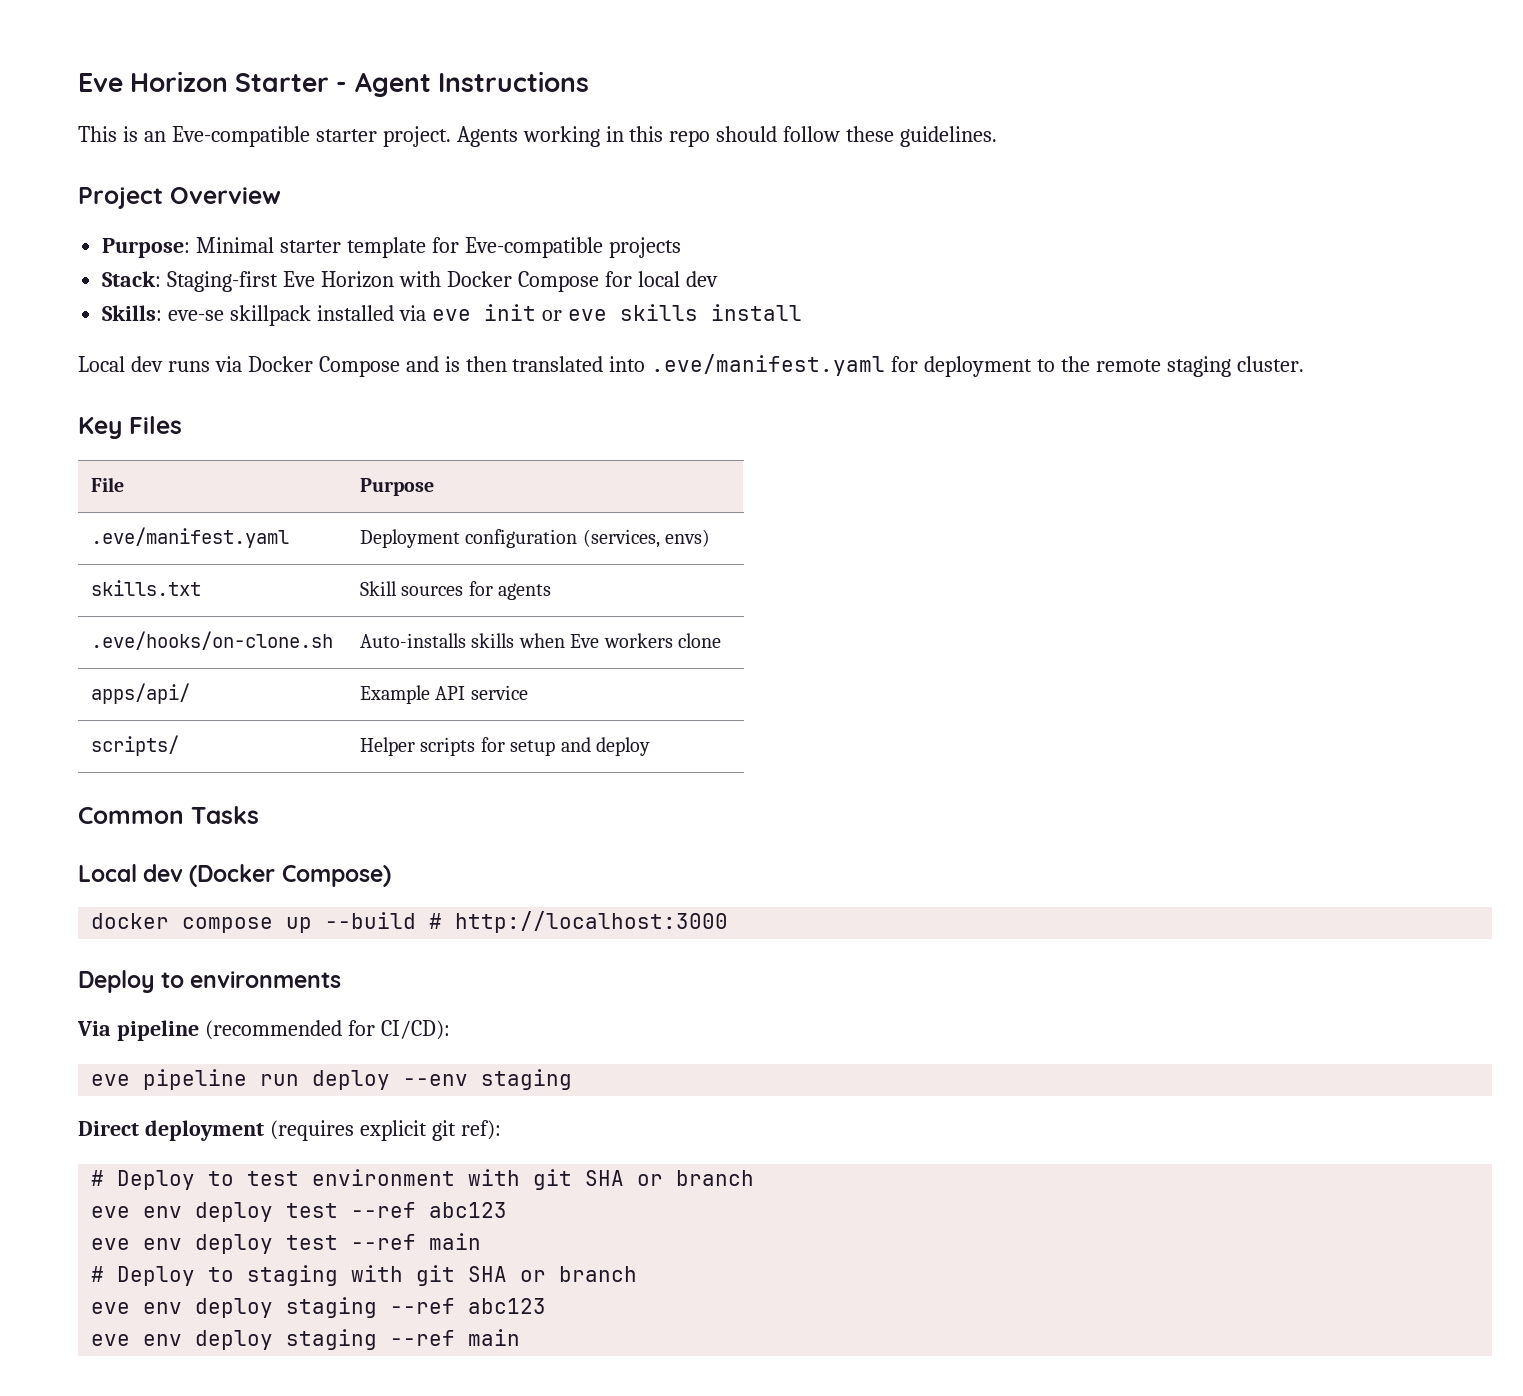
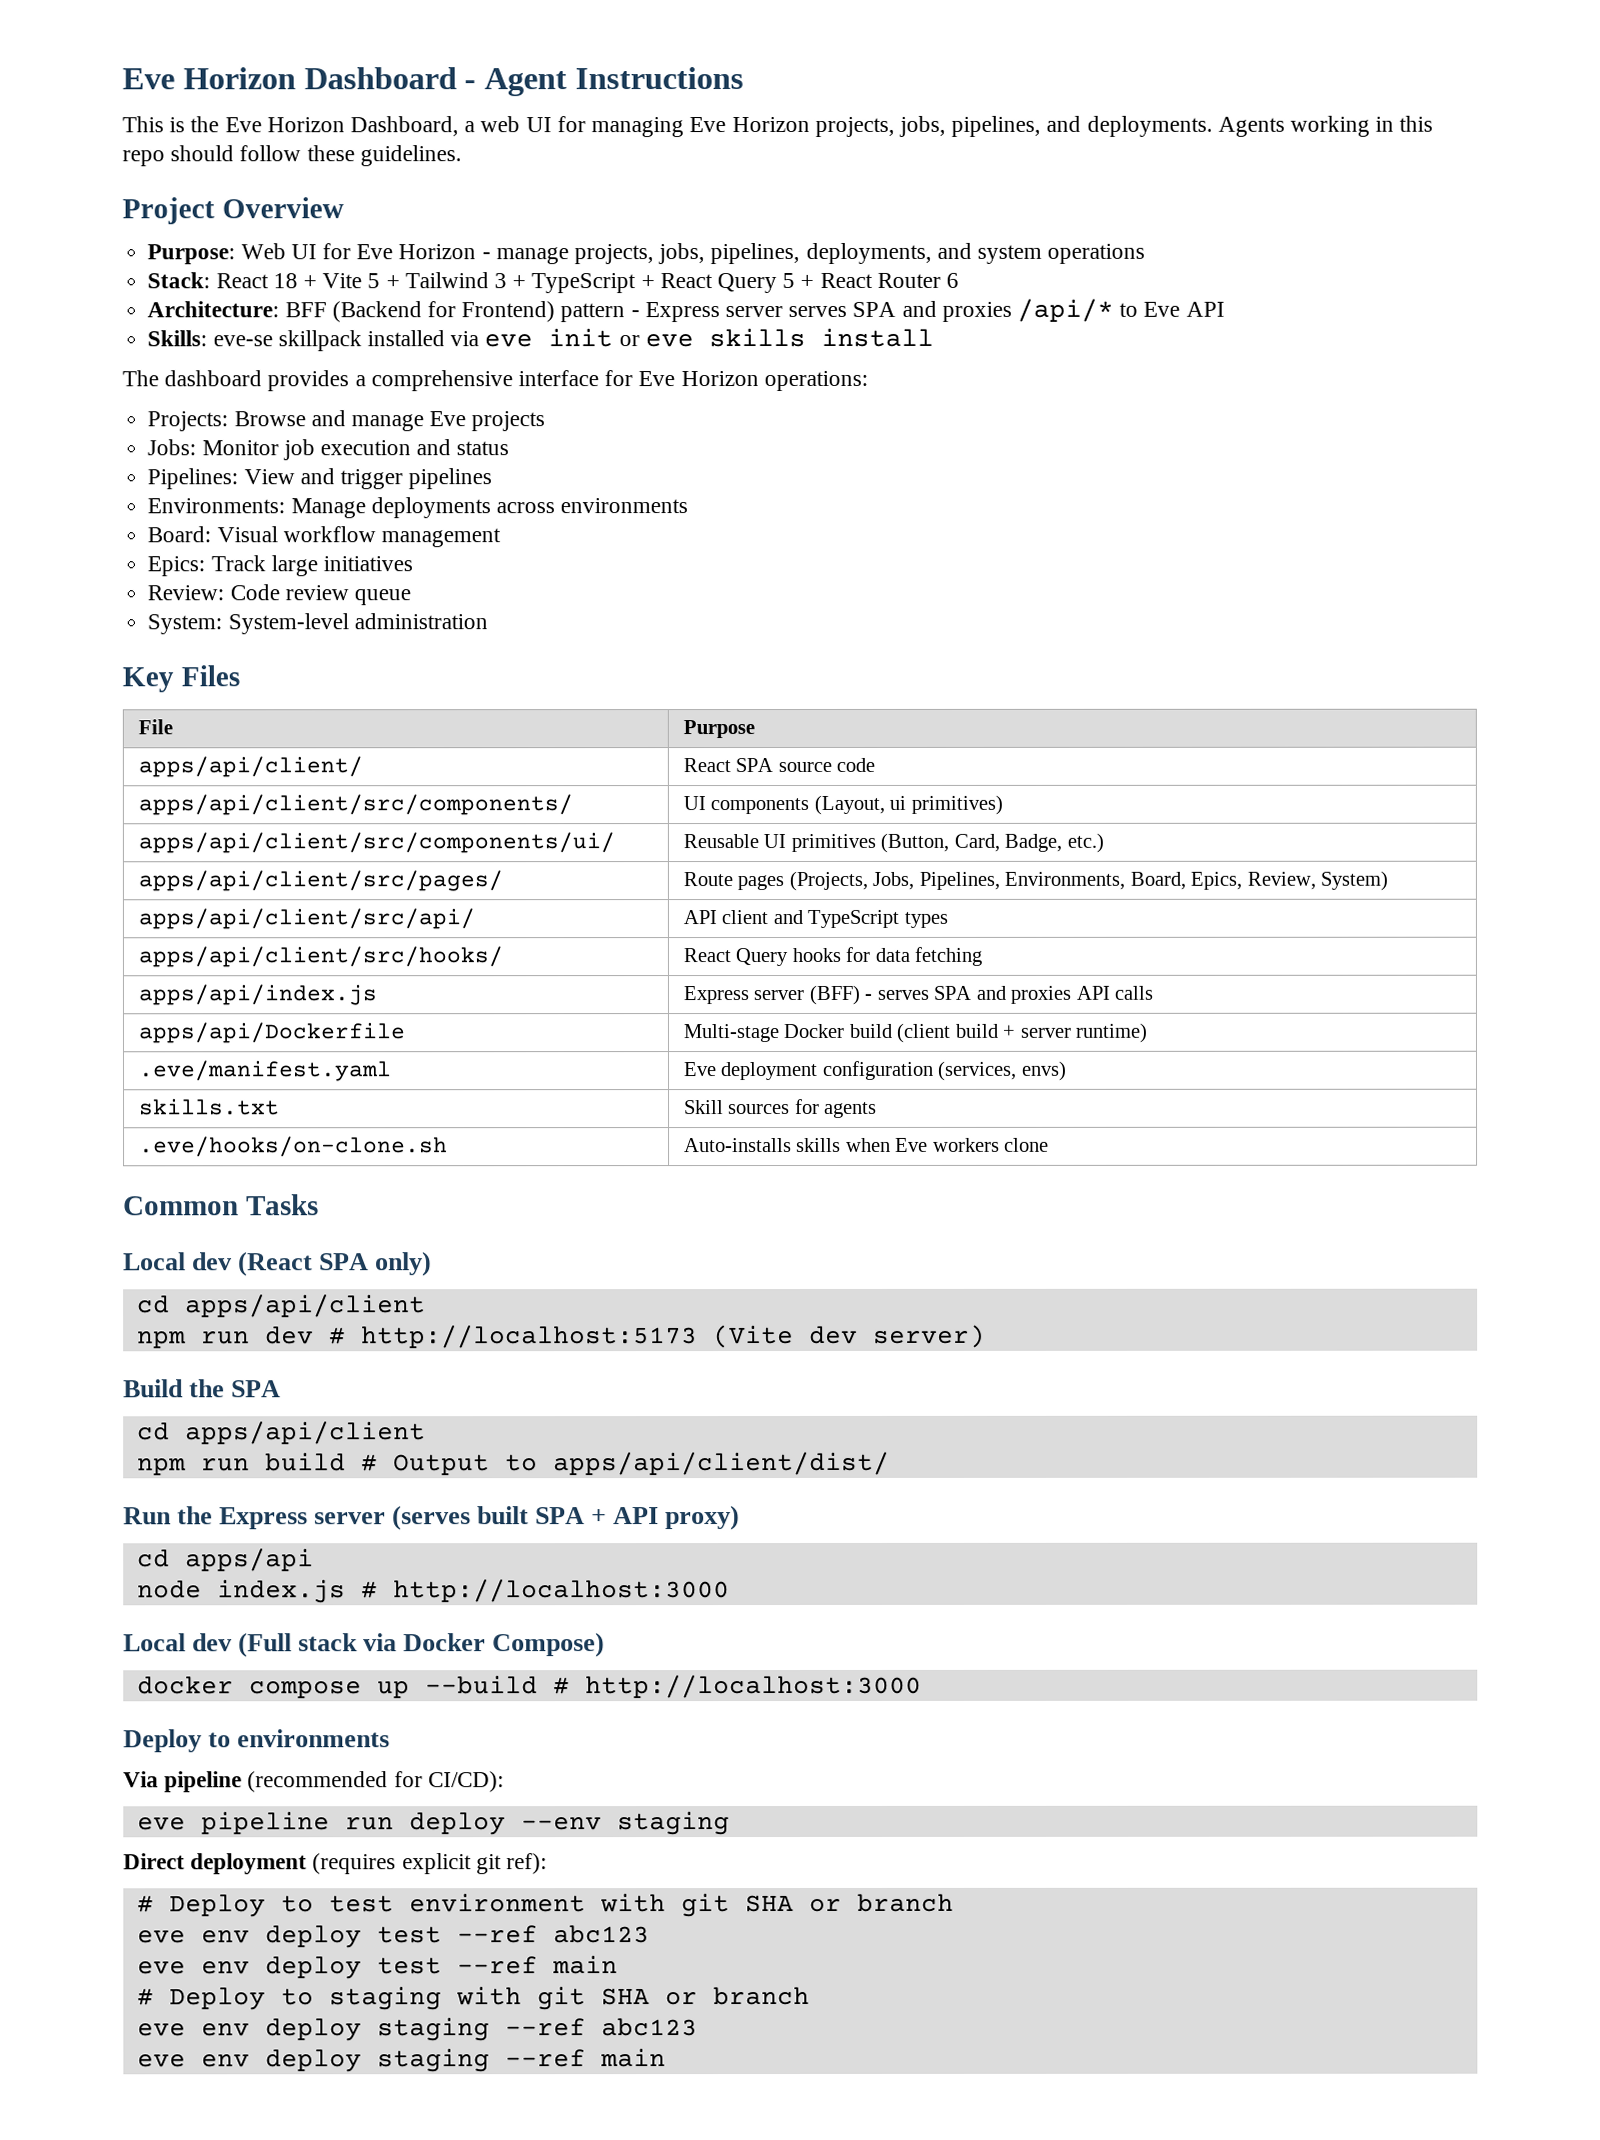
- Eve Horizon Starter - Agent Instructions
+ Eve Horizon Dashboard - Agent Instructions
- This is an Eve-compatible starter project.
+ This is the Eve Horizon Dashboard, a web UI for managing Eve Horizon projects, jobs, pipelines, and deployments.
- Purpose: Minimal starter template for Eve-compatible projects
- Stack: Staging-first Eve Horizon with Docker Compose for local dev
+ Purpose: Web UI for Eve Horizon - manage projects, jobs, pipelines, deployments, and system operations
+ Stack: React 18 + Vite 5 + Tailwind 3 + TypeScript + React Query 5 + React Router 6
+ Architecture: BFF (Backend for Frontend) pattern - Express server serves SPA and proxies /api/* to Eve API
- Local dev runs via Docker Compose and is then translated into .eve/manifest.yaml for deployment to the remote staging cluster.
+ The dashboard provides a comprehensive interface for Eve Horizon operations:
+ Projects: Browse and manage Eve projects
+ Jobs: Monitor job execution and status
+ Pipelines: View and trigger pipelines
+ Environments: Manage deployments across environments
+ Board: Visual workflow management
+ Epics: Track large initiatives
+ Review: Code review queue
+ System: System-level administration
  Key Files
  File | Purpose
+ apps/api/client/ | React SPA source code
+ apps/api/client/src/components/ | UI components (Layout, ui primitives)
+ apps/api/client/src/components/ui/ | Reusable UI primitives (Button, Card, Badge, etc.)
+ apps/api/client/src/pages/ | Route pages (Projects, Jobs, Pipelines, Environments, Board, Epics, Review, System)
+ apps/api/client/src/api/ | API client and TypeScript types
+ apps/api/client/src/hooks/ | React Query hooks for data fetching
+ apps/api/index.js | Express server (BFF) - serves SPA and proxies API calls
+ apps/api/Dockerfile | Multi-stage Docker build (client build + server runtime)
- .eve/manifest.yaml | Deployment configuration (services, envs)
+ .eve/manifest.yaml | Eve deployment configuration (services, envs)
- apps/api/ | Example API service
- scripts/ | Helper scripts for setup and deploy
  Common Tasks
- Local dev (Docker Compose)
+ Local dev (React SPA only)
+ cd apps/api/client
+ npm run dev # http://localhost:5173 (Vite dev server)
+ Build the SPA
+ cd apps/api/client
+ npm run build # Output to apps/api/client/dist/
+ Run the Express server (serves built SPA + API proxy)
+ cd apps/api
+ node index.js # http://localhost:3000
+ Local dev (Full stack via Docker Compose)

